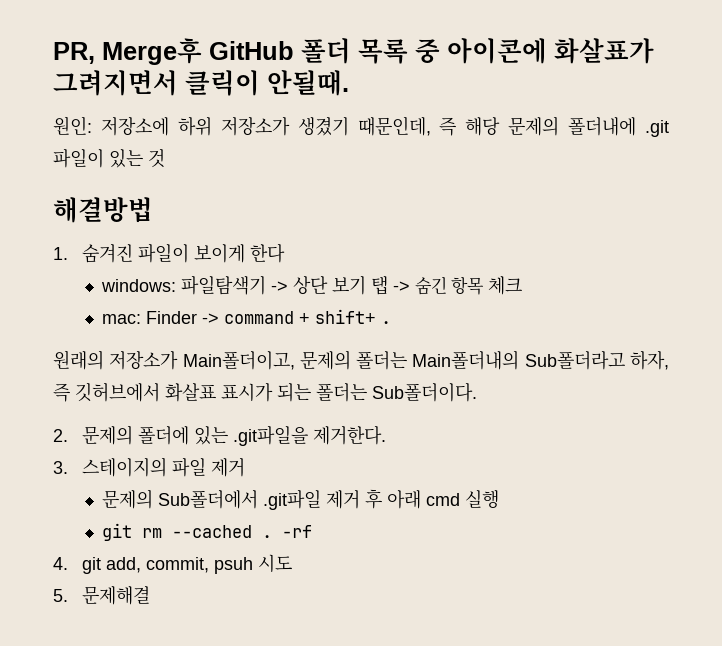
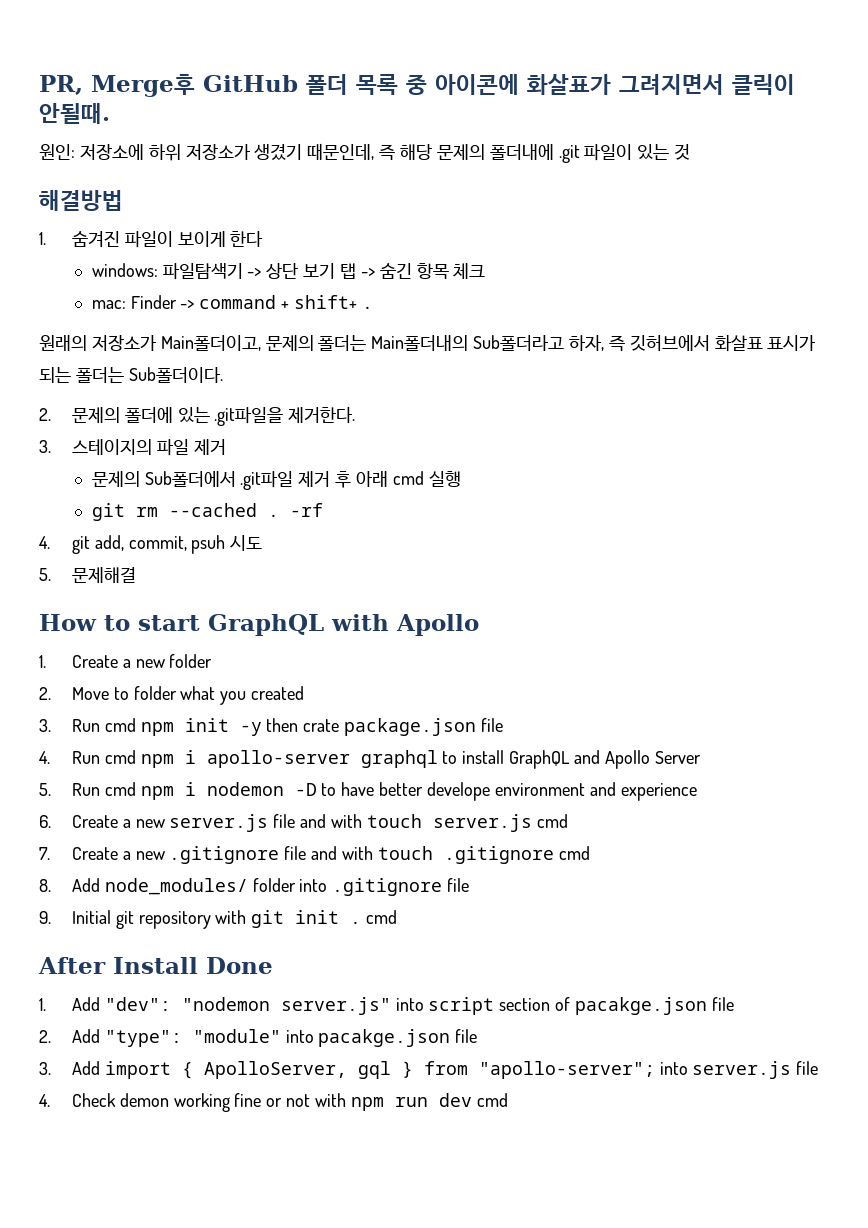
+ How to start GraphQL with Apollo
+ 1. Create a new folder
+ 2. Move to folder what you created
+ 3. Run cmd npm init -y then crate package.json file
+ 4. Run cmd npm i apollo-server graphql to install GraphQL and Apollo Server
+ 5. Run cmd npm i nodemon -D to have better develope environment and experience
+ 6. Create a new server.js file and with touch server.js cmd
+ 7. Create a new .gitignore file and with touch .gitignore cmd
+ 8. Add node_modules/ folder into .gitignore file
+ 9. Initial git repository with git init . cmd
+ After Install Done
+ 1. Add "dev": "nodemon server.js" into script section of pacakge.json file
+ 2. Add "type": "module" into pacakge.json file
+ 3. Add import { ApolloServer, gql } from "apollo-server"; into server.js file
+ 4. Check demon working fine or not with npm run dev cmd

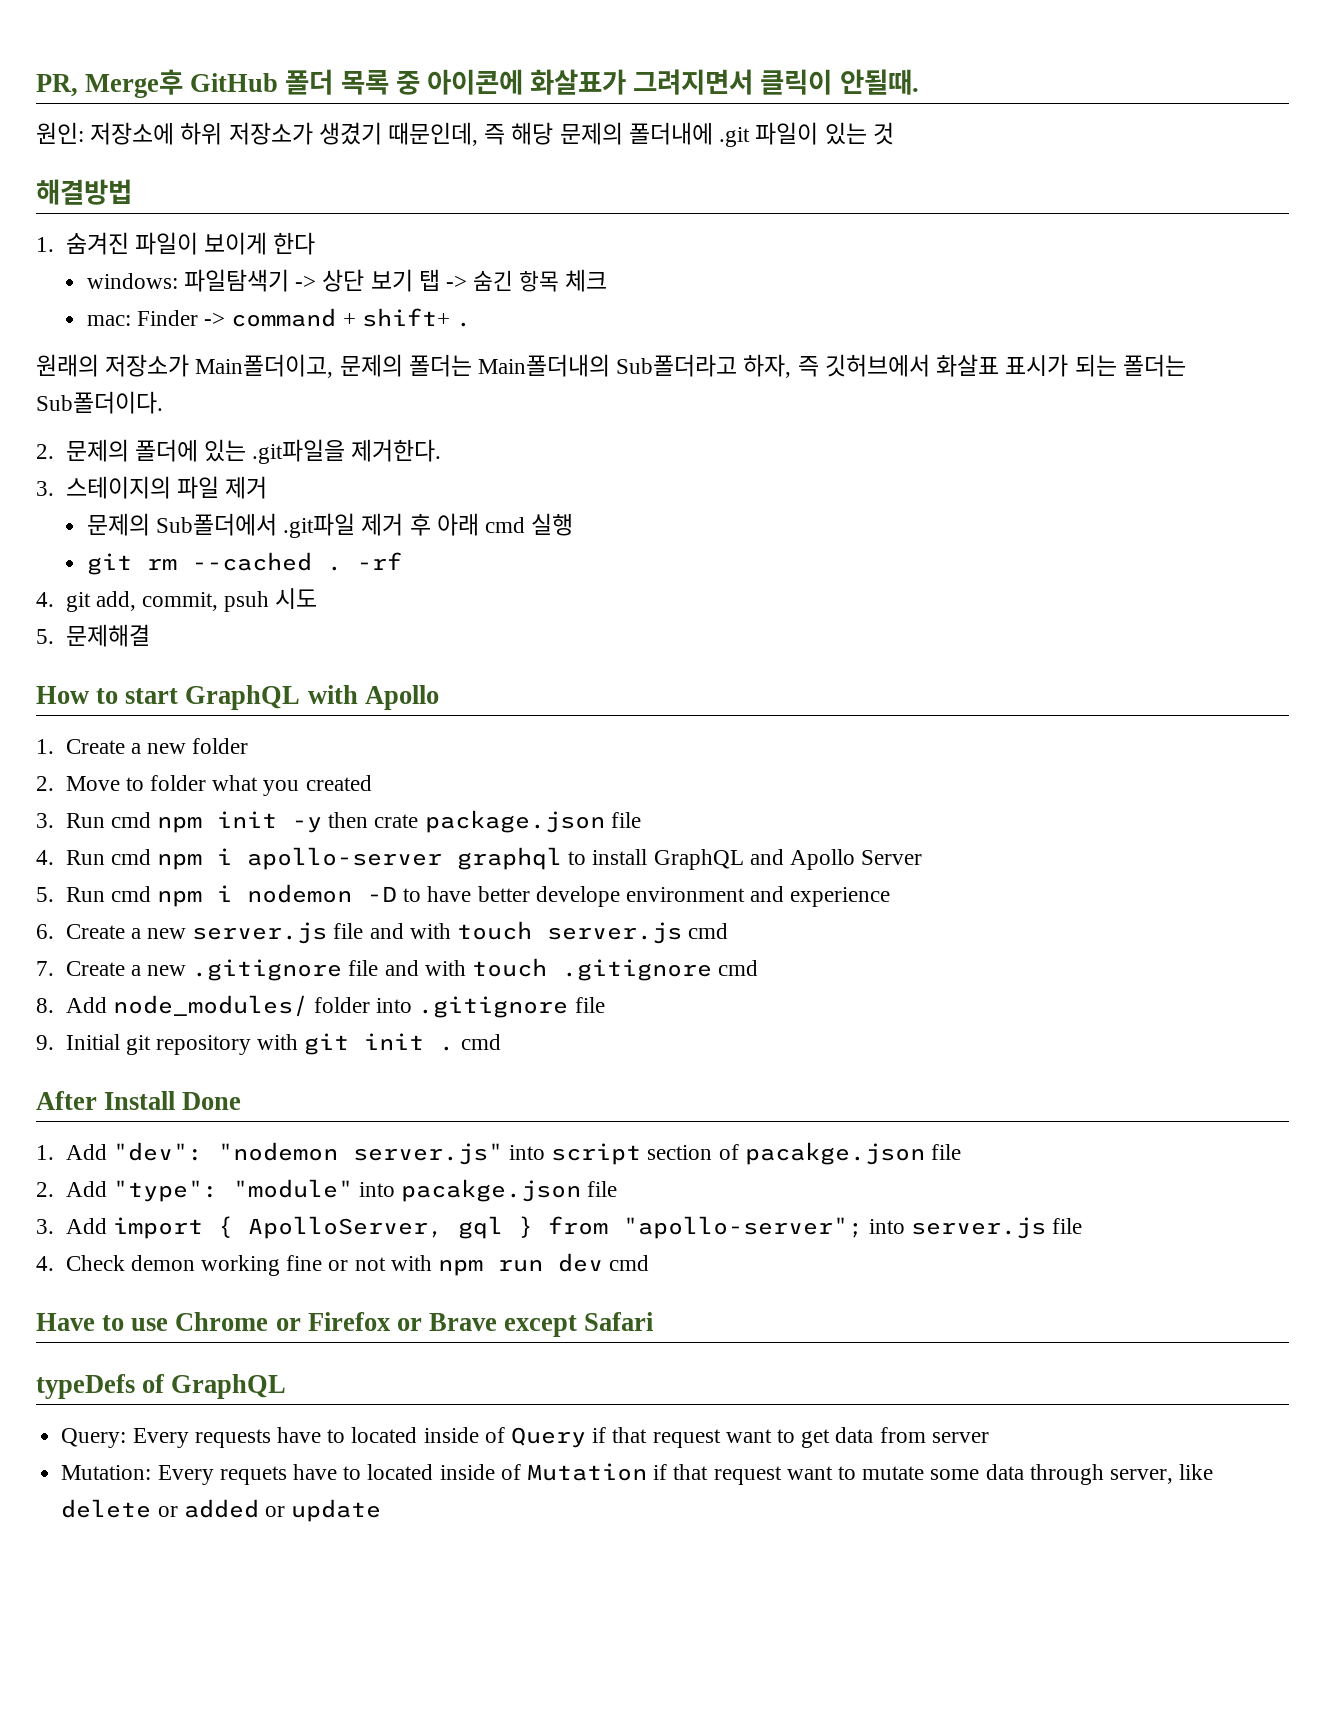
+ Have to use Chrome or Firefox or Brave except Safari
+ typeDefs of GraphQL
+ Query: Every requests have to located inside of Query if that request want to get data from server
+ Mutation: Every requets have to located inside of Mutation if that request want to mutate some data through server, like delete or added or update

